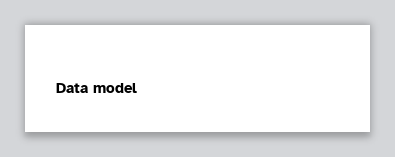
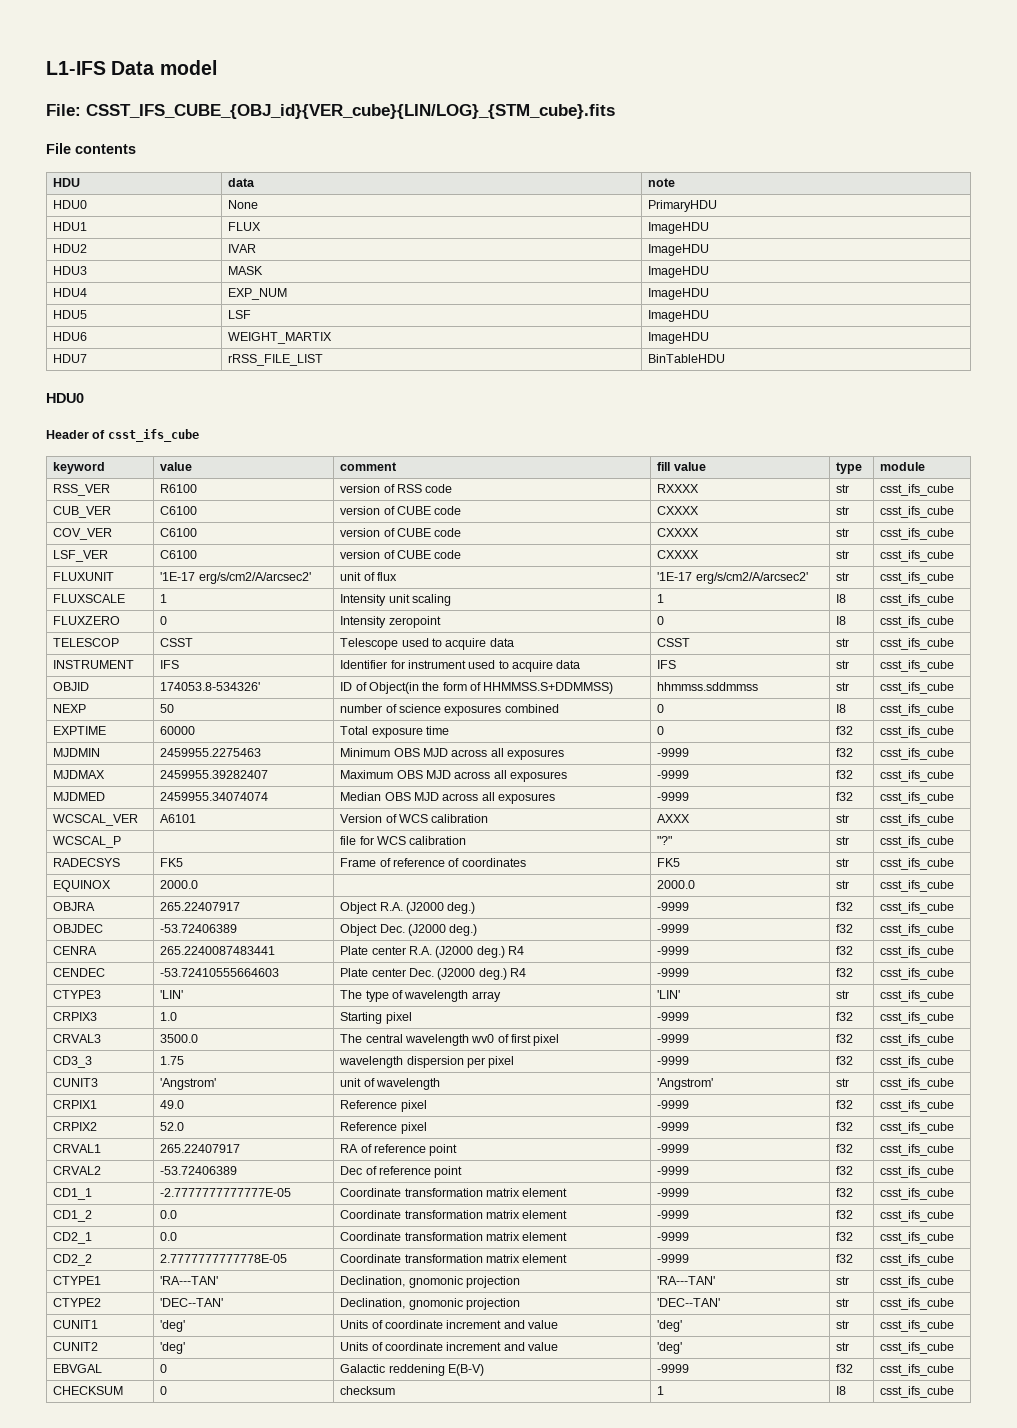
- Data model
+ L1-IFS Data model
+ File: CSST_IFS_CUBE_{OBJ_id}{VER_cube}{LIN/LOG}_{STM_cube}.fits
+ File contents
+ HDU | data | note
+ HDU0 | None | PrimaryHDU
+ HDU1 | FLUX | ImageHDU
+ HDU2 | IVAR | ImageHDU
+ HDU3 | MASK | ImageHDU
+ HDU4 | EXP_NUM | ImageHDU
+ HDU5 | LSF | ImageHDU
+ HDU6 | WEIGHT_MARTIX | ImageHDU
+ HDU7 | rRSS_FILE_LIST | BinTableHDU
+ HDU0
+ Header of csst_ifs_cube
+ keyword | value | comment | fill value | type | module
+ RSS_VER | R6100 | version of RSS code | RXXXX | str | csst_ifs_cube
+ CUB_VER | C6100 | version of CUBE code | CXXXX | str | csst_ifs_cube
+ COV_VER | C6100 | version of CUBE code | CXXXX | str | csst_ifs_cube
+ LSF_VER | C6100 | version of CUBE code | CXXXX | str | csst_ifs_cube
+ FLUXUNIT | '1E-17 erg/s/cm2/A/arcsec2' | unit of flux | '1E-17 erg/s/cm2/A/arcsec2' | str | csst_ifs_cube
+ FLUXSCALE | 1 | Intensity unit scaling | 1 | I8 | csst_ifs_cube
+ FLUXZERO | 0 | Intensity zeropoint | 0 | I8 | csst_ifs_cube
+ TELESCOP | CSST | Telescope used to acquire data | CSST | str | csst_ifs_cube
+ INSTRUMENT | IFS | Identifier for instrument used to acquire data | IFS | str | csst_ifs_cube
+ OBJID | 174053.8-534326' | ID of Object(in the form of HHMMSS.S+DDMMSS) | hhmmss.sddmmss | str | csst_ifs_cube
+ NEXP | 50 | number of science exposures combined | 0 | I8 | csst_ifs_cube
+ EXPTIME | 60000 | Total exposure time | 0 | f32 | csst_ifs_cube
+ MJDMIN | 2459955.2275463 | Minimum OBS MJD across all exposures | -9999 | f32 | csst_ifs_cube
+ MJDMAX | 2459955.39282407 | Maximum OBS MJD across all exposures | -9999 | f32 | csst_ifs_cube
+ MJDMED | 2459955.34074074 | Median OBS MJD across all exposures | -9999 | f32 | csst_ifs_cube
+ WCSCAL_VER | A6101 | Version of WCS calibration | AXXX | str | csst_ifs_cube
+ WCSCAL_P | | file for WCS calibration | "?" | str | csst_ifs_cube
+ RADECSYS | FK5 | Frame of reference of coordinates | FK5 | str | csst_ifs_cube
+ EQUINOX | 2000.0 | | 2000.0 | str | csst_ifs_cube
+ OBJRA | 265.22407917 | Object R.A. (J2000 deg.) | -9999 | f32 | csst_ifs_cube
+ OBJDEC | -53.72406389 | Object Dec. (J2000 deg.) | -9999 | f32 | csst_ifs_cube
+ CENRA | 265.2240087483441 | Plate center R.A. (J2000 deg.) R4 | -9999 | f32 | csst_ifs_cube
+ CENDEC | -53.72410555664603 | Plate center Dec. (J2000 deg.) R4 | -9999 | f32 | csst_ifs_cube
+ CTYPE3 | 'LIN' | The type of wavelength array | 'LIN' | str | csst_ifs_cube
+ CRPIX3 | 1.0 | Starting pixel | -9999 | f32 | csst_ifs_cube
+ CRVAL3 | 3500.0 | The central wavelength wv0 of first pixel | -9999 | f32 | csst_ifs_cube
+ CD3_3 | 1.75 | wavelength dispersion per pixel | -9999 | f32 | csst_ifs_cube
+ CUNIT3 | 'Angstrom' | unit of wavelength | 'Angstrom' | str | csst_ifs_cube
+ CRPIX1 | 49.0 | Reference pixel | -9999 | f32 | csst_ifs_cube
+ CRPIX2 | 52.0 | Reference pixel | -9999 | f32 | csst_ifs_cube
+ CRVAL1 | 265.22407917 | RA of reference point | -9999 | f32 | csst_ifs_cube
+ CRVAL2 | -53.72406389 | Dec of reference point | -9999 | f32 | csst_ifs_cube
+ CD1_1 | -2.7777777777777E-05 | Coordinate transformation matrix element | -9999 | f32 | csst_ifs_cube
+ CD1_2 | 0.0 | Coordinate transformation matrix element | -9999 | f32 | csst_ifs_cube
+ CD2_1 | 0.0 | Coordinate transformation matrix element | -9999 | f32 | csst_ifs_cube
+ CD2_2 | 2.7777777777778E-05 | Coordinate transformation matrix element | -9999 | f32 | csst_ifs_cube
+ CTYPE1 | 'RA---TAN' | Declination, gnomonic projection | 'RA---TAN' | str | csst_ifs_cube
+ CTYPE2 | 'DEC--TAN' | Declination, gnomonic projection | 'DEC--TAN' | str | csst_ifs_cube
+ CUNIT1 | 'deg' | Units of coordinate increment and value | 'deg' | str | csst_ifs_cube
+ CUNIT2 | 'deg' | Units of coordinate increment and value | 'deg' | str | csst_ifs_cube
+ EBVGAL | 0 | Galactic reddening E(B-V) | -9999 | f32 | csst_ifs_cube
+ CHECKSUM | 0 | checksum | 1 | I8 | csst_ifs_cube

